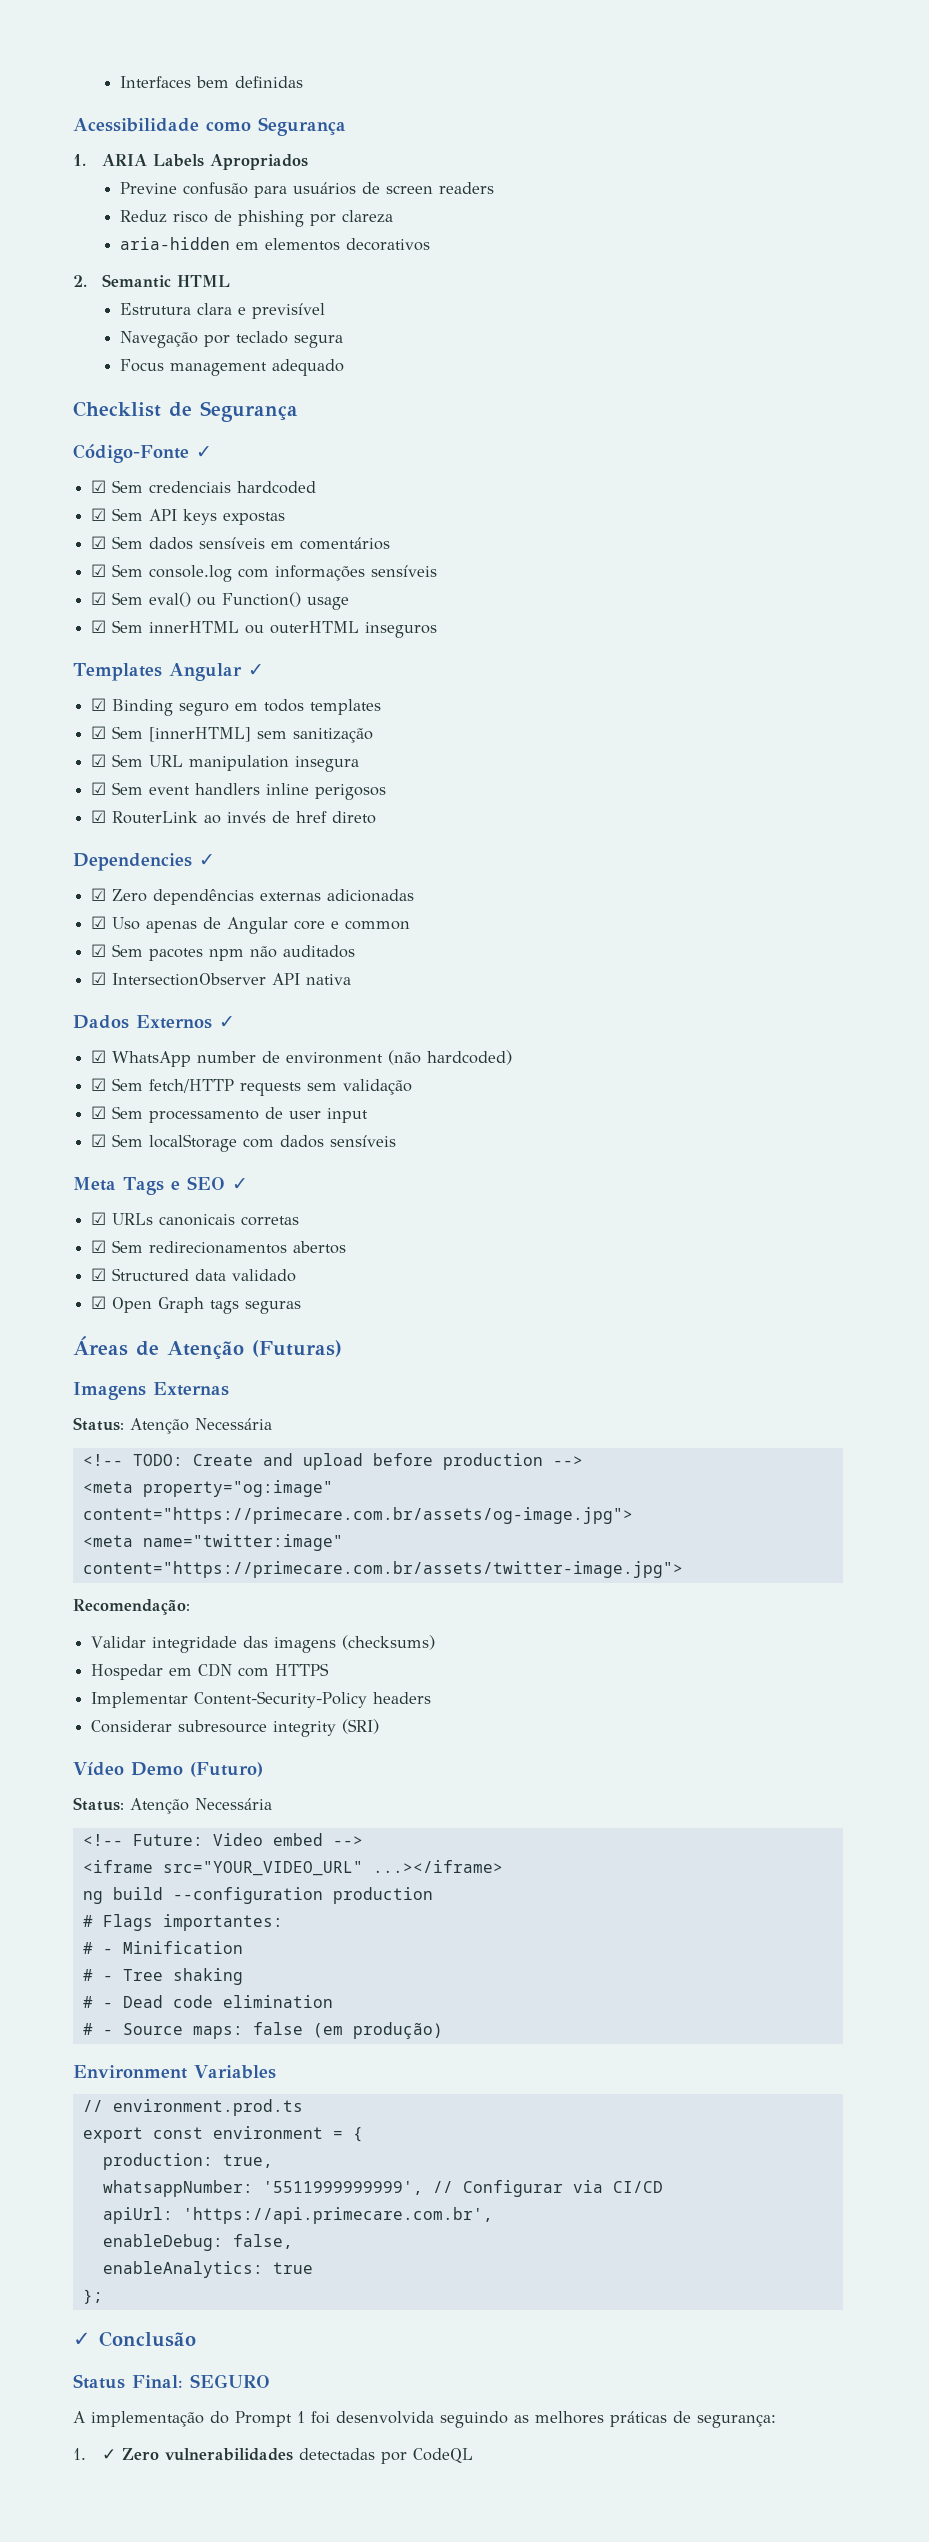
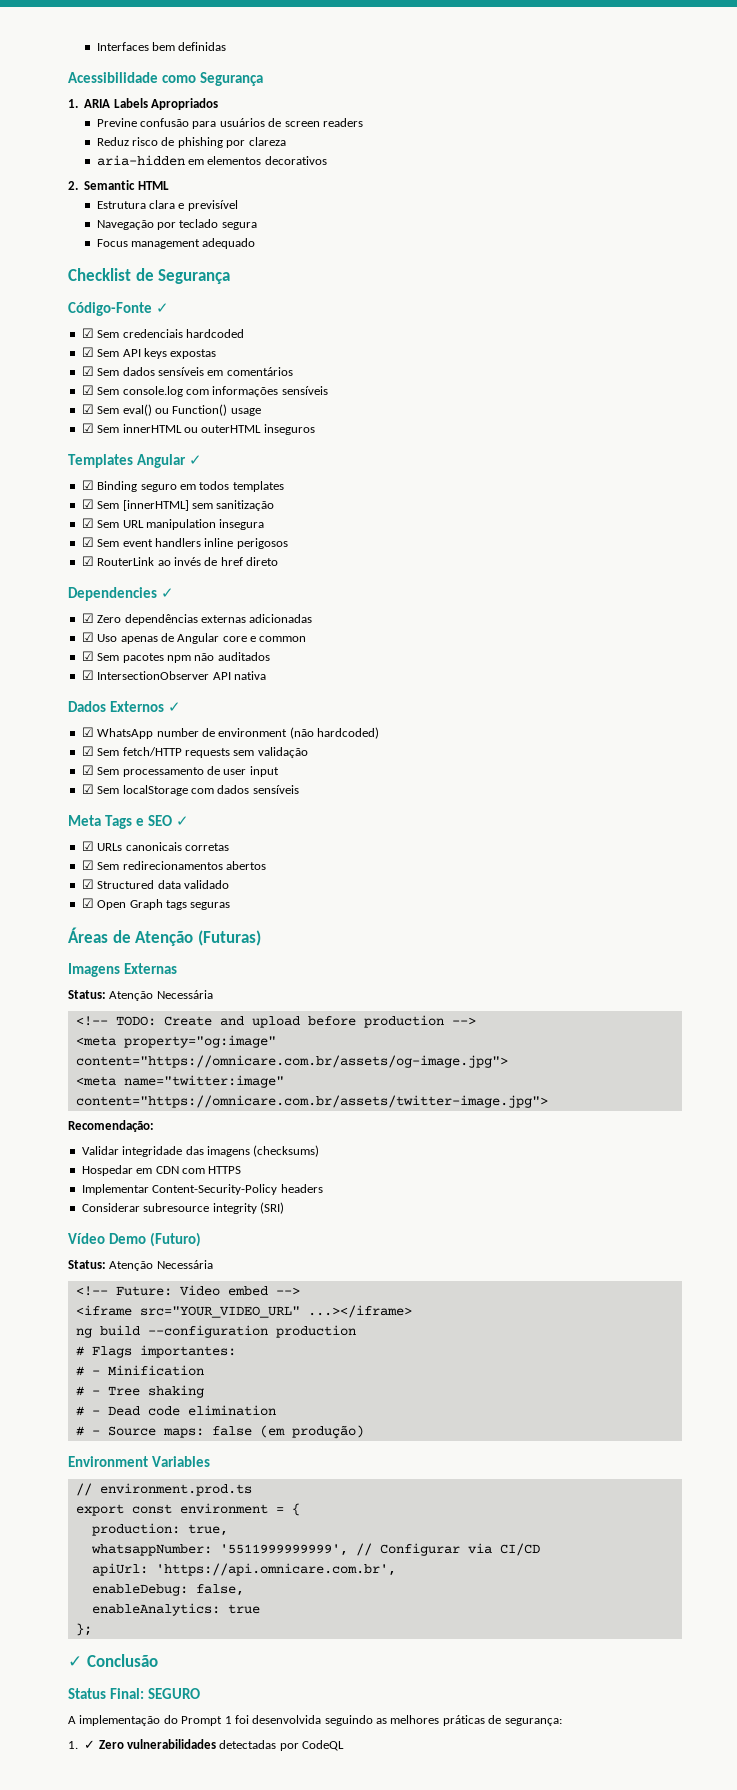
- <meta property="og:image" content="https://primecare.com.br/assets/og-image.jpg">
+ <meta property="og:image" content="https://omnicare.com.br/assets/og-image.jpg">
- <meta name="twitter:image" content="https://primecare.com.br/assets/twitter-image.jpg">
+ <meta name="twitter:image" content="https://omnicare.com.br/assets/twitter-image.jpg">
- apiUrl: 'https://api.primecare.com.br',
+ apiUrl: 'https://api.omnicare.com.br',

